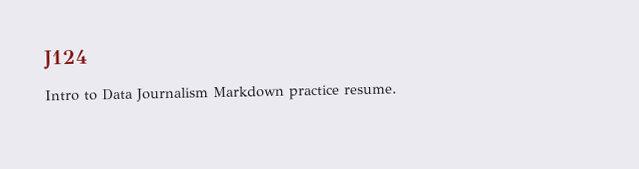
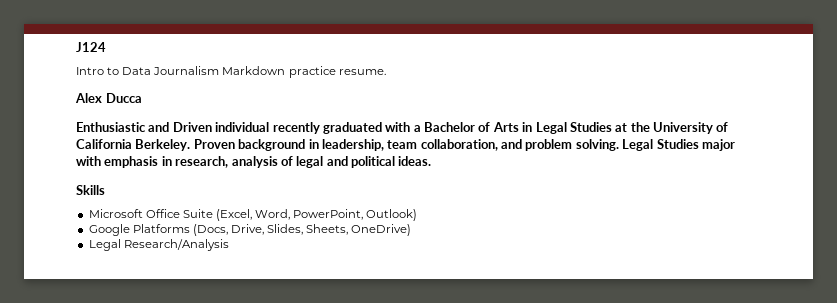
+ Alex Ducca
+ Enthusiastic and Driven individual recently graduated with a Bachelor of Arts in Legal Studies at the University of California Berkeley. Proven background in leadership, team collaboration, and problem solving. Legal Studies major with emphasis in research, analysis of legal and political ideas.
+ Skills
+ Microsoft Office Suite (Excel, Word, PowerPoint, Outlook)
+ Google Platforms (Docs, Drive, Slides, Sheets, OneDrive)
+ Legal Research/Analysis

